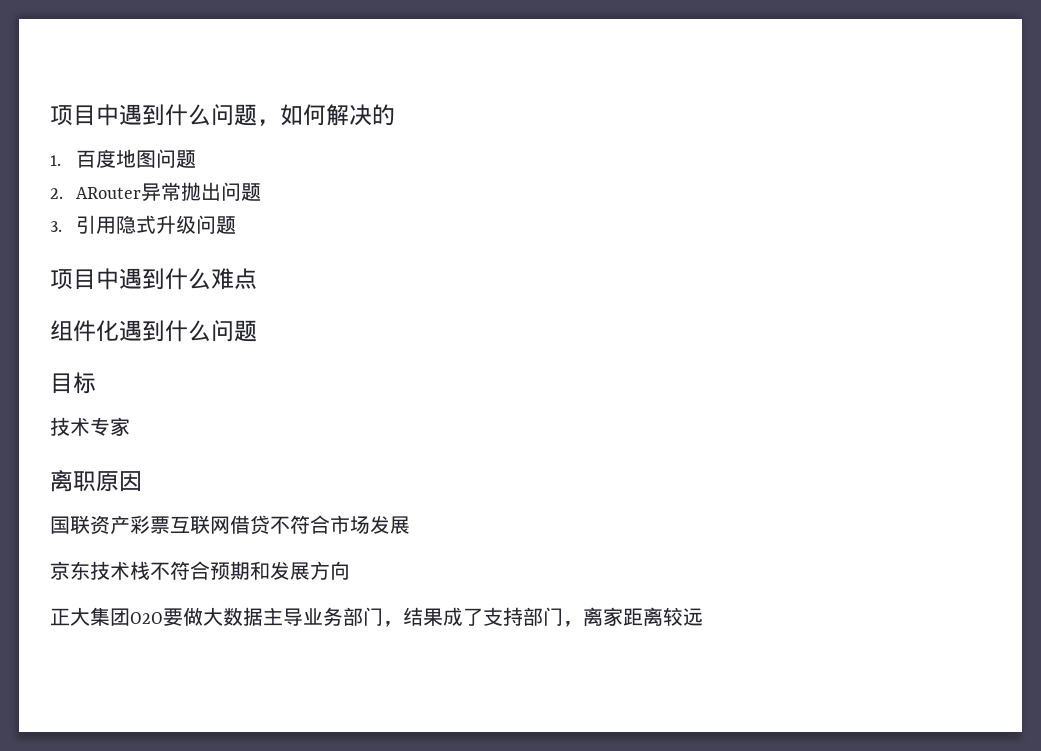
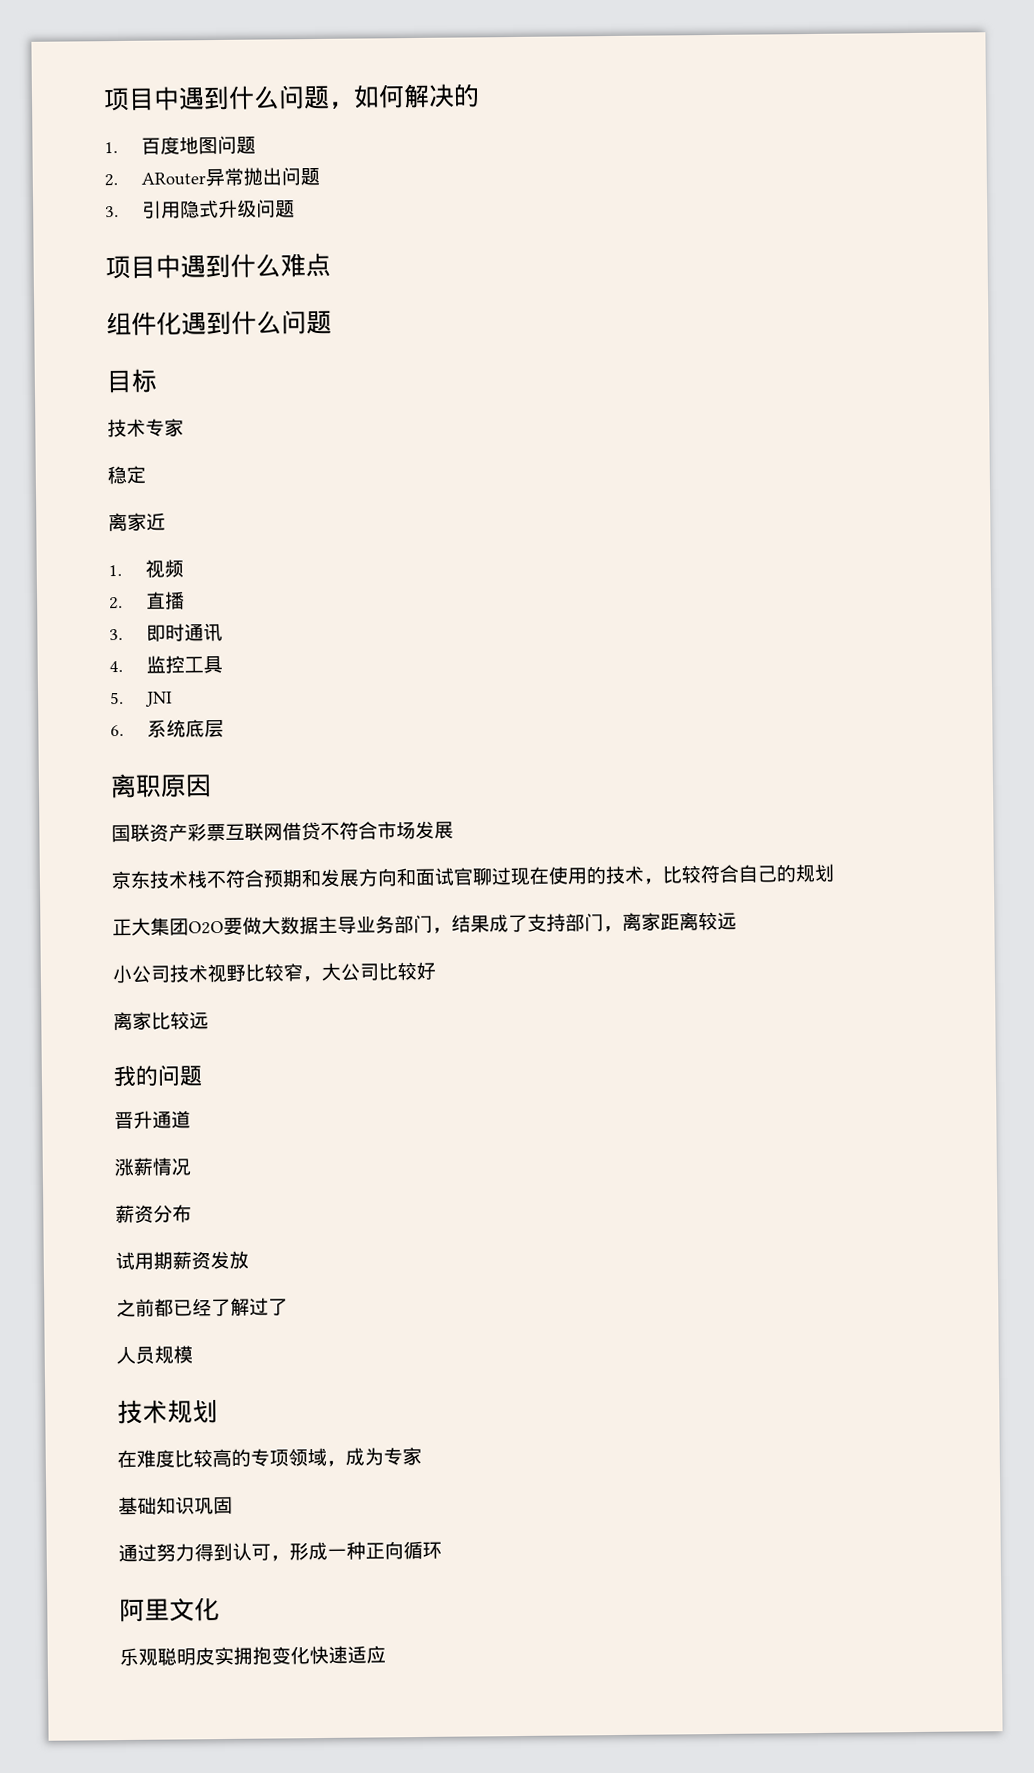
+ 稳定
+ 离家近
+ 1.视频
+ 2.直播
+ 3.即时通讯
+ 4.监控工具
+ 5. JNI
+ 6.系统底层
- 京东技术栈不符合预期和发展方向
+ 京东技术栈不符合预期和发展方向和面试官聊过现在使用的技术，比较符合自己的规划
+ 小公司技术视野比较窄，大公司比较好
+ 离家比较远
+ 我的问题
+ 晋升通道
+ 涨薪情况
+ 薪资分布
+ 试用期薪资发放
+ 之前都已经了解过了
+ 人员规模
+ 技术规划
+ 在难度比较高的专项领域，成为专家
+ 基础知识巩固
+ 通过努力得到认可，形成一种正向循环
+ 阿里文化
+ 乐观聪明皮实拥抱变化快速适应

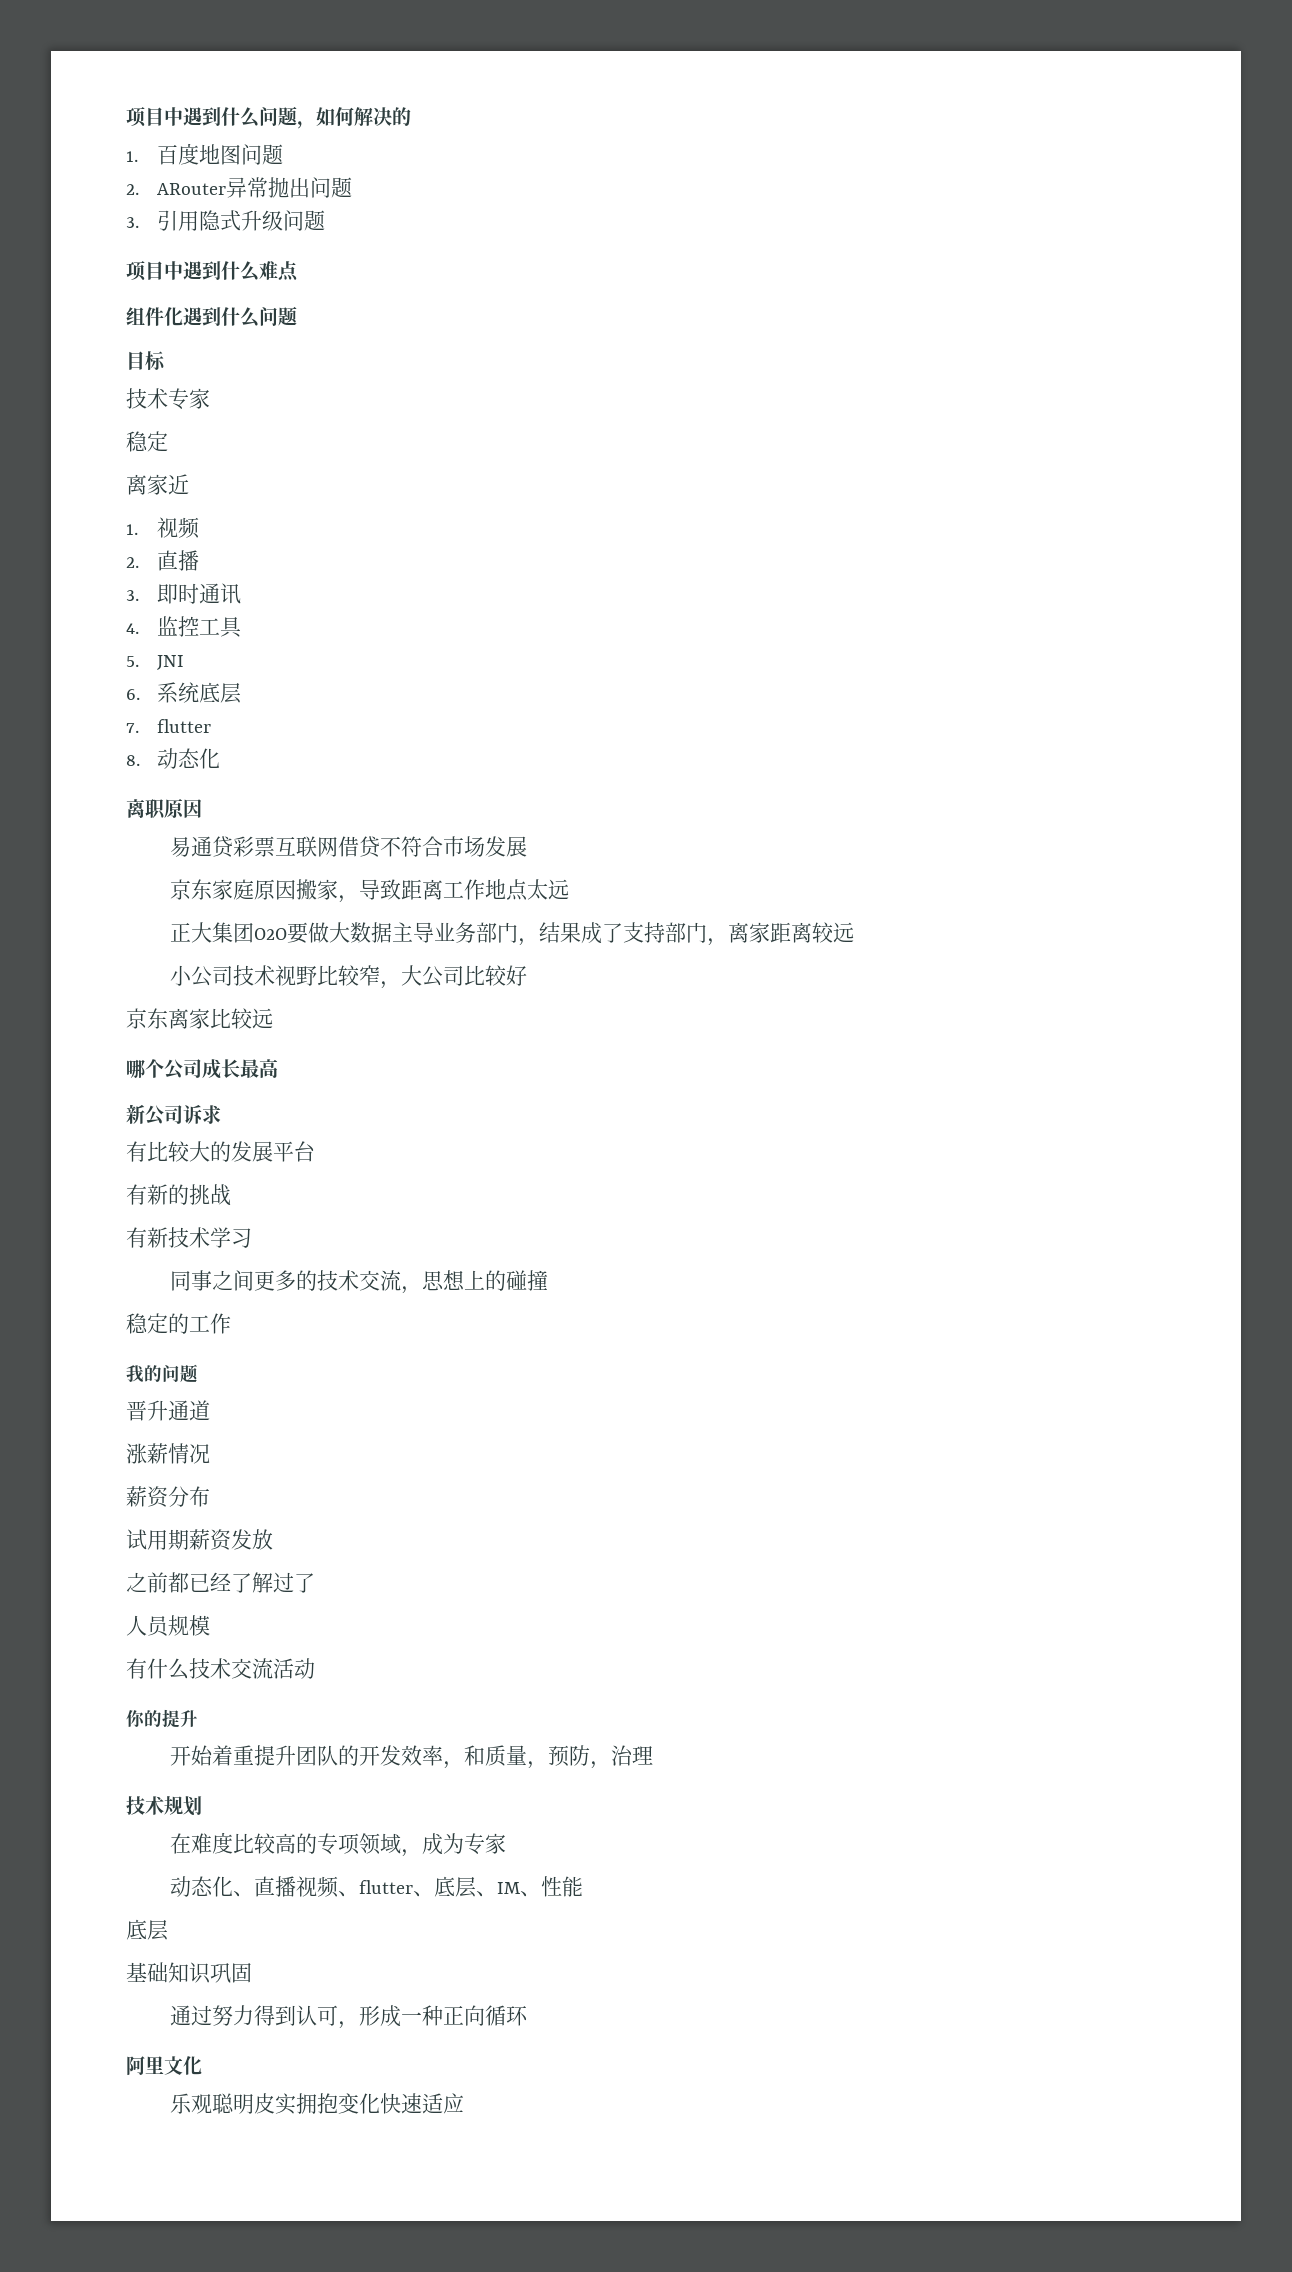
+ 7. flutter
+ 8.动态化
- 国联资产彩票互联网借贷不符合市场发展
+ 易通贷彩票互联网借贷不符合市场发展
- 京东技术栈不符合预期和发展方向和面试官聊过现在使用的技术，比较符合自己的规划
+ 京东家庭原因搬家，导致距离工作地点太远
- 离家比较远
+ 京东离家比较远
+ 哪个公司成长最高
+ 新公司诉求
+ 有比较大的发展平台
+ 有新的挑战
+ 有新技术学习
+ 同事之间更多的技术交流，思想上的碰撞
+ 稳定的工作
+ 有什么技术交流活动
+ 你的提升
+ 开始着重提升团队的开发效率，和质量，预防，治理
+ 动态化、直播视频、flutter、底层、IM、性能
+ 底层

